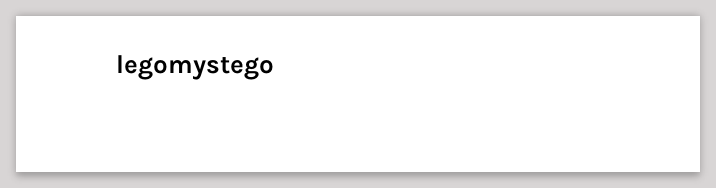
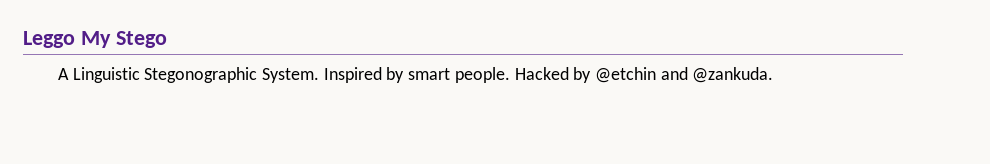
- legomystego
+ Leggo My Stego
+ A Linguistic Stegonographic System. Inspired by smart people. Hacked by @etchin and @zankuda.

